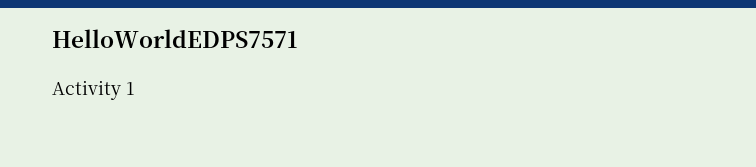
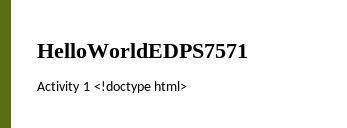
- Activity 1
+ Activity 1 <!doctype html>

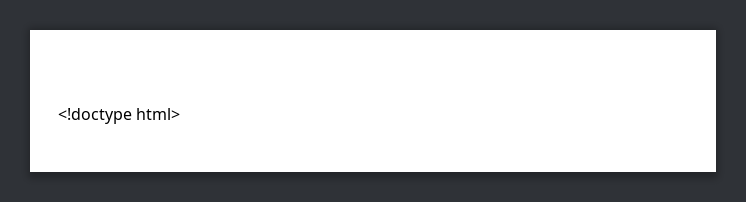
- HelloWorldEDPS7571
- Activity 1 <!doctype html>
+ <!doctype html>

